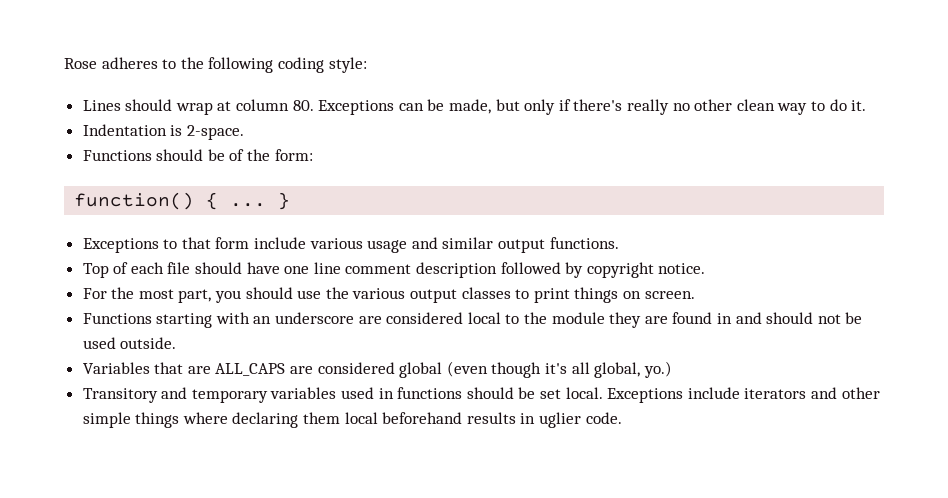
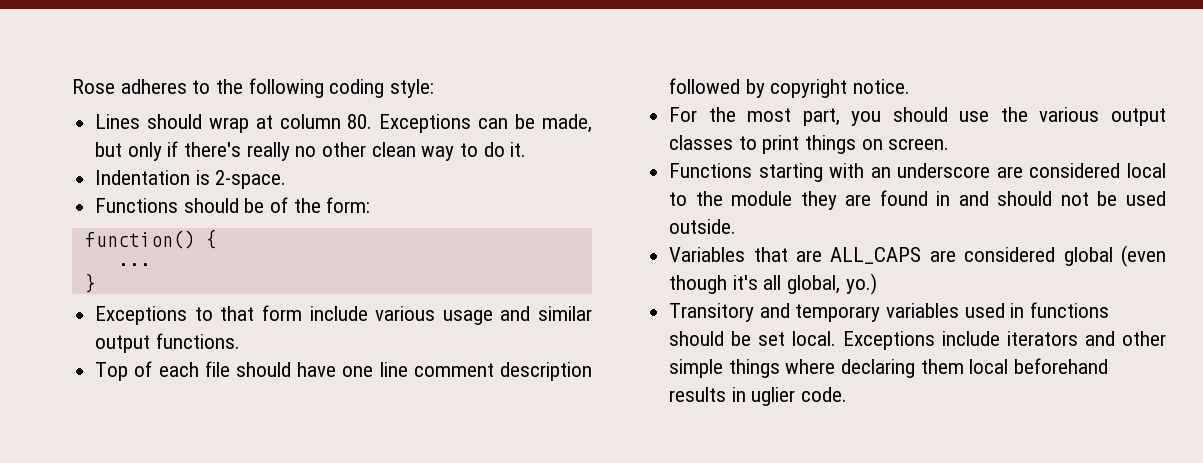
- function() { ... }
+ function() {
+ ...
+ }

